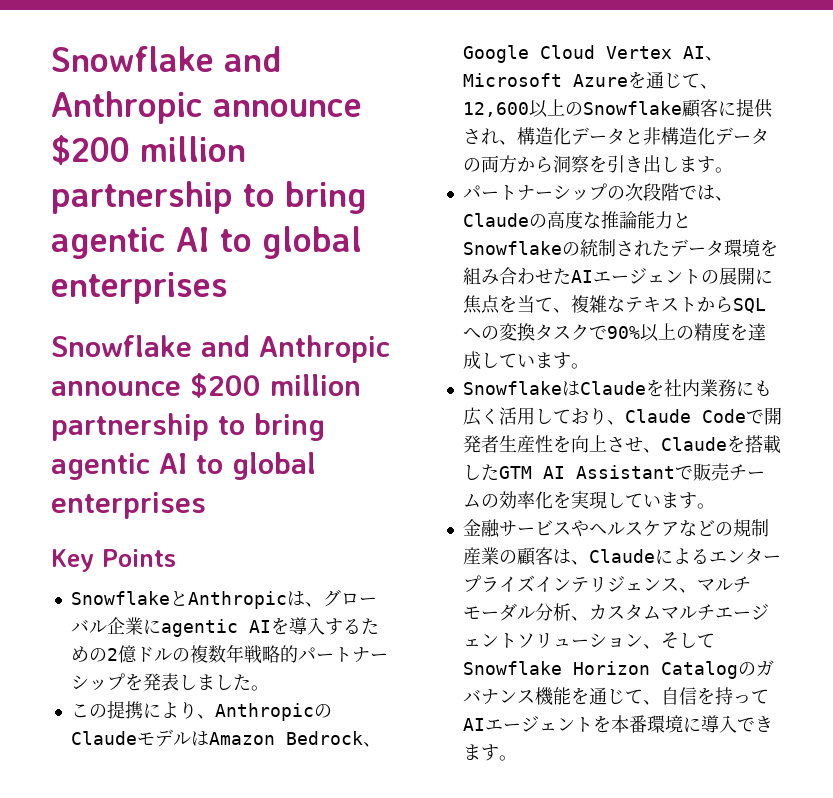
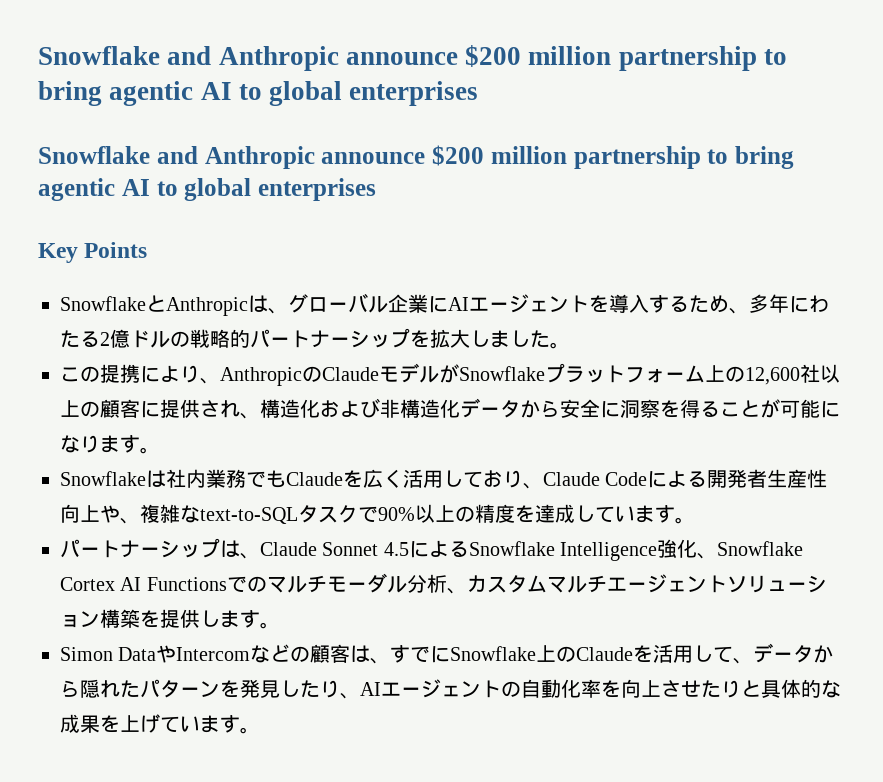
- SnowflakeとAnthropicは、グローバル企業にagentic AIを導入するための2億ドルの複数年戦略的パートナーシップを発表しました。
+ SnowflakeとAnthropicは、グローバル企業にAIエージェントを導入するため、多年にわたる2億ドルの戦略的パートナーシップを拡大しました。
- この提携により、AnthropicのClaudeモデルはAmazon Bedrock、Google Cloud Vertex AI、Microsoft Azureを通じて、12,600以上のSnowflake顧客に提供され、構造化データと非構造化データの両方から洞察を引き出します。
- パートナーシップの次段階では、Claudeの高度な推論能力とSnowflakeの統制されたデータ環境を組み合わせたAIエージェントの展開に焦点を当て、複雑なテキストからSQLへの変換タスクで90%以上の精度を達成しています。
+ この提携により、AnthropicのClaudeモデルがSnowflakeプラットフォーム上の12,600社以上の顧客に提供され、構造化および非構造化データから安全に洞察を得ることが可能になります。
+ Snowflakeは社内業務でもClaudeを広く活用しており、Claude Codeによる開発者生産性向上や、複雑なtext-to-SQLタスクで90%以上の精度を達成しています。
- SnowflakeはClaudeを社内業務にも広く活用しており、Claude Codeで開発者生産性を向上させ、Claudeを搭載したGTM AI Assistantで販売チームの効率化を実現しています。
- 金融サービスやヘルスケアなどの規制産業の顧客は、Claudeによるエンタープライズインテリジェンス、マルチモーダル分析、カスタムマルチエージェントソリューション、そしてSnowflake Horizon Catalogのガバナンス機能を通じて、自信を持ってAIエージェントを本番環境に導入できます。
+ パートナーシップは、Claude Sonnet 4.5によるSnowflake Intelligence強化、Snowflake Cortex AI Functionsでのマルチモーダル分析、カスタムマルチエージェントソリューション構築を提供します。
+ Simon DataやIntercomなどの顧客は、すでにSnowflake上のClaudeを活用して、データから隠れたパターンを発見したり、AIエージェントの自動化率を向上させたりと具体的な成果を上げています。

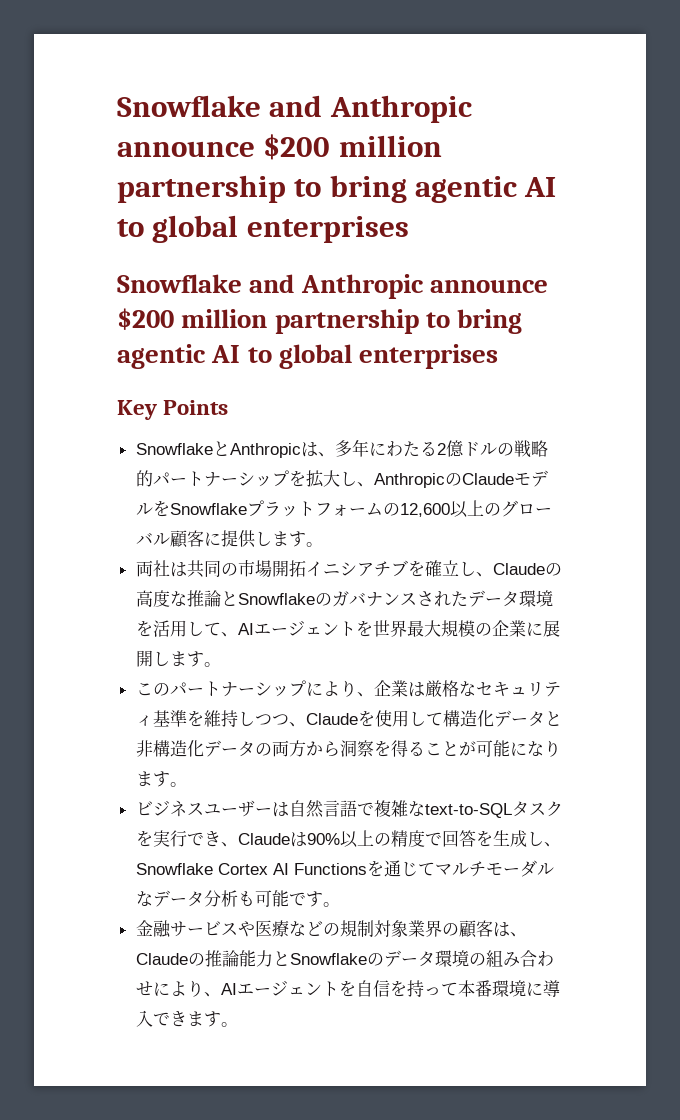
- SnowflakeとAnthropicは、グローバル企業にAIエージェントを導入するため、多年にわたる2億ドルの戦略的パートナーシップを拡大しました。
- この提携により、AnthropicのClaudeモデルがSnowflakeプラットフォーム上の12,600社以上の顧客に提供され、構造化および非構造化データから安全に洞察を得ることが可能になります。
+ SnowflakeとAnthropicは、多年にわたる2億ドルの戦略的パートナーシップを拡大し、AnthropicのClaudeモデルをSnowflakeプラットフォームの12,600以上のグローバル顧客に提供します。
+ 両社は共同の市場開拓イニシアチブを確立し、Claudeの高度な推論とSnowflakeのガバナンスされたデータ環境を活用して、AIエージェントを世界最大規模の企業に展開します。
+ このパートナーシップにより、企業は厳格なセキュリティ基準を維持しつつ、Claudeを使用して構造化データと非構造化データの両方から洞察を得ることが可能になります。
- Snowflakeは社内業務でもClaudeを広く活用しており、Claude Codeによる開発者生産性向上や、複雑なtext-to-SQLタスクで90%以上の精度を達成しています。
- パートナーシップは、Claude Sonnet 4.5によるSnowflake Intelligence強化、Snowflake Cortex AI Functionsでのマルチモーダル分析、カスタムマルチエージェントソリューション構築を提供します。
- Simon DataやIntercomなどの顧客は、すでにSnowflake上のClaudeを活用して、データから隠れたパターンを発見したり、AIエージェントの自動化率を向上させたりと具体的な成果を上げています。
+ ビジネスユーザーは自然言語で複雑なtext-to-SQLタスクを実行でき、Claudeは90%以上の精度で回答を生成し、Snowflake Cortex AI Functionsを通じてマルチモーダルなデータ分析も可能です。
+ 金融サービスや医療などの規制対象業界の顧客は、Claudeの推論能力とSnowflakeのデータ環境の組み合わせにより、AIエージェントを自信を持って本番環境に導入できます。

